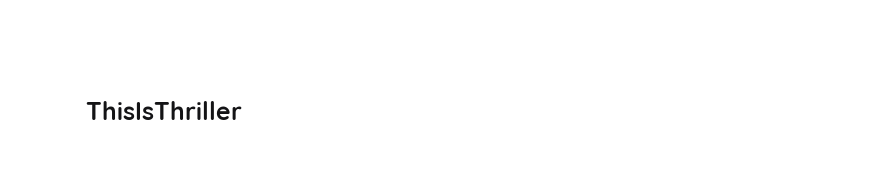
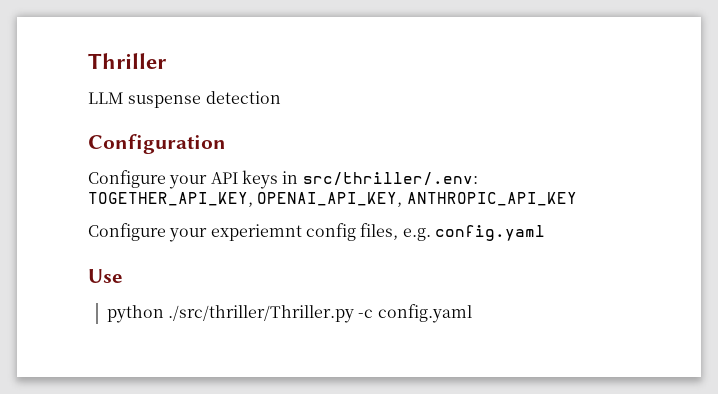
- ThisIsThriller
+ Thriller
+ LLM suspense detection
+ Configuration
+ Configure your API keys in src/thriller/.env: TOGETHER_API_KEY, OPENAI_API_KEY, ANTHROPIC_API_KEY
+ Configure your experiemnt config files, e.g. config.yaml
+ Use
+ python ./src/thriller/Thriller.py -c config.yaml

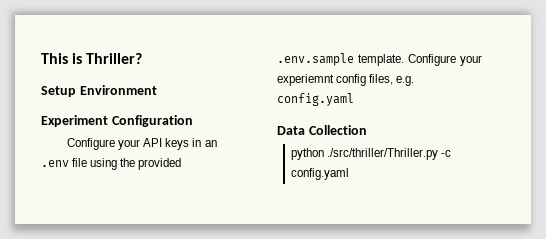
- Thriller
- LLM suspense detection
- Configuration
+ This is Thriller?
+ Setup Environment
+ Experiment Configuration
- Configure your API keys in src/thriller/.env: TOGETHER_API_KEY, OPENAI_API_KEY, ANTHROPIC_API_KEY
- Configure your experiemnt config files, e.g. config.yaml
+ Configure your API keys in an .env file using the provided .env.sample template. Configure your experiemnt config files, e.g. config.yaml
- Use
+ Data Collection

